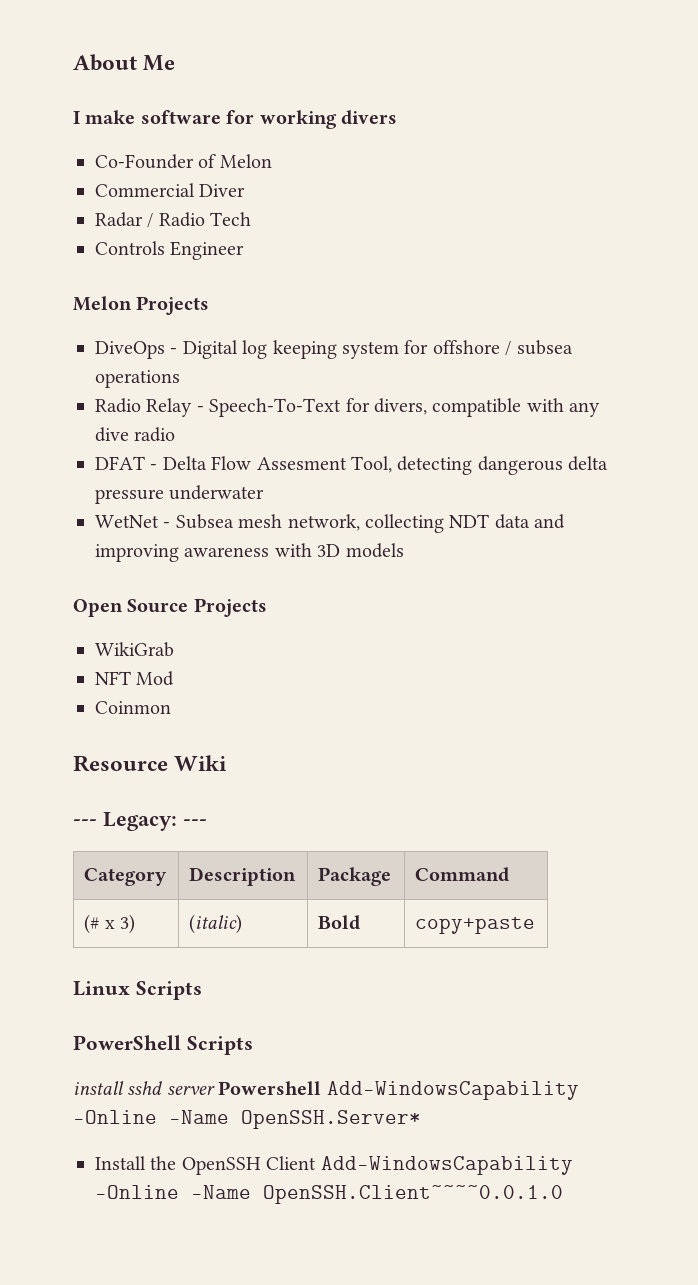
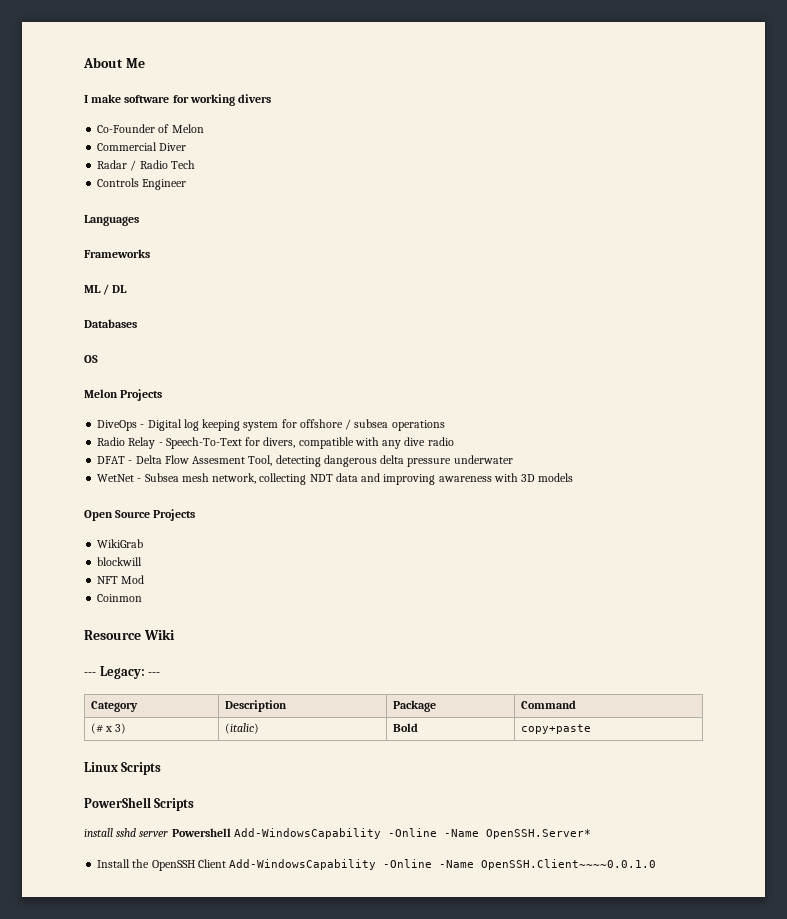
+ Languages
+ Frameworks
+ ML / DL
+ Databases
+ OS
+ blockwill

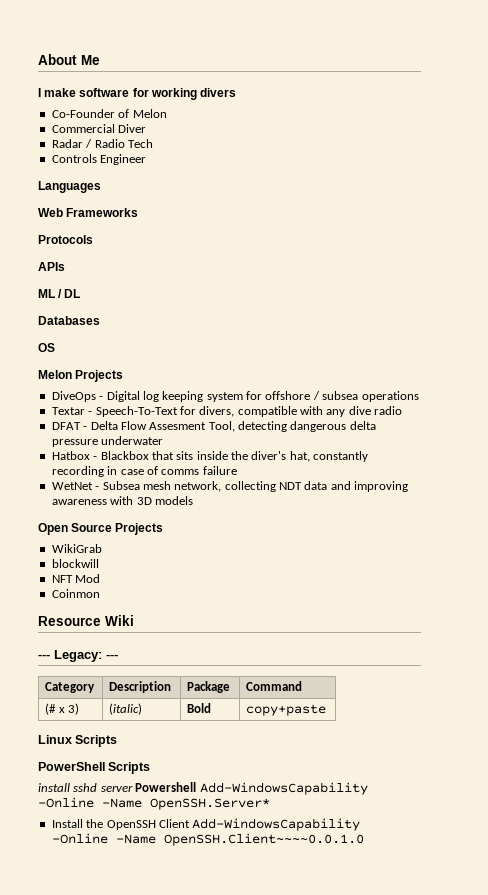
- Frameworks
+ Web Frameworks
+ Protocols
+ APIs
- Radio Relay - Speech-To-Text for divers, compatible with any dive radio
+ Textar - Speech-To-Text for divers, compatible with any dive radio
+ Hatbox - Blackbox that sits inside the diver's hat, constantly recording in case of comms failure

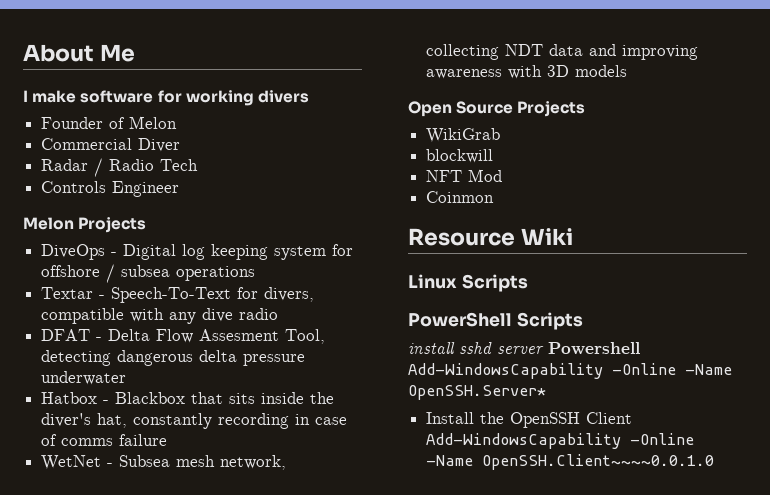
- Co-Founder of Melon
+ Founder of Melon
- Languages
- Web Frameworks
- Protocols
- APIs
- ML / DL
- Databases
- OS
- --- Legacy: ---
- Category | Description | Package | Command
- (# x 3) | (italic) | Bold | copy+paste

